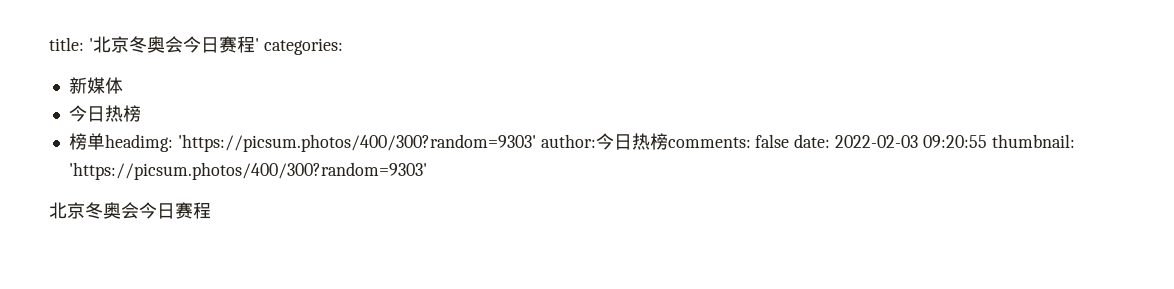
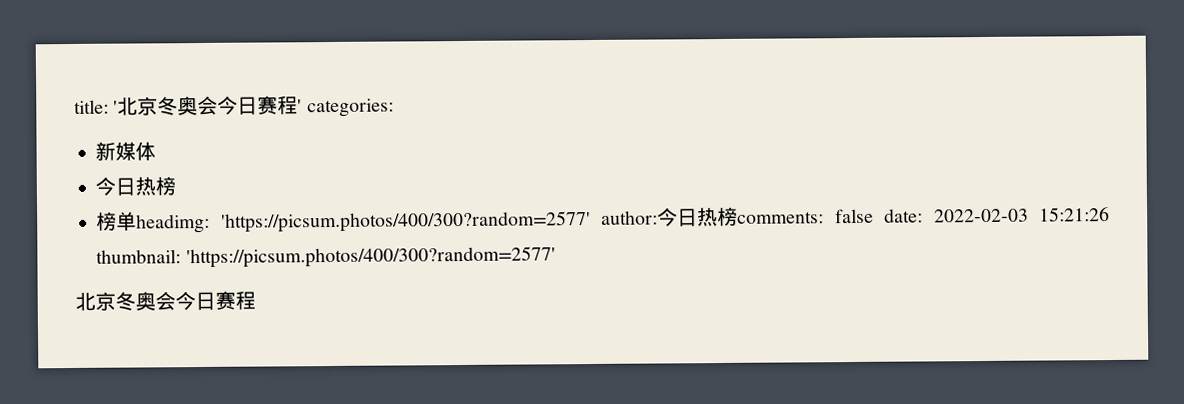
- 榜单headimg: 'https://picsum.photos/400/300?random=9303' author:今日热榜comments: false date: 2022-02-03 09:20:55 thumbnail: 'https://picsum.photos/400/300?random=9303'
+ 榜单headimg: 'https://picsum.photos/400/300?random=2577' author:今日热榜comments: false date: 2022-02-03 15:21:26 thumbnail: 'https://picsum.photos/400/300?random=2577'

